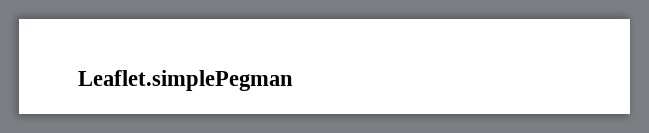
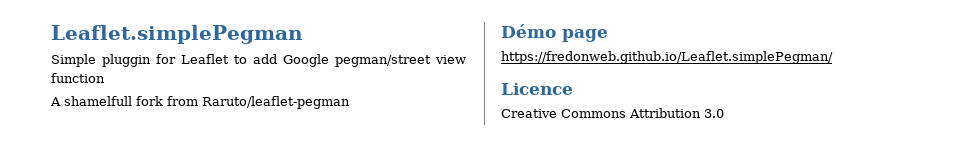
+ Simple pluggin for Leaflet to add Google pegman/street view function
+ A shamelfull fork from Raruto/leaflet-pegman
+ Démo page
+ https://fredonweb.github.io/Leaflet.simplePegman/
+ Licence
+ Creative Commons Attribution 3.0

